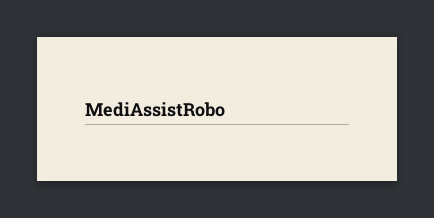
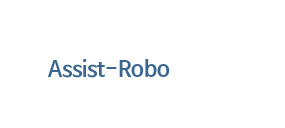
- MediAssistRobo
+ Assist-Robo

